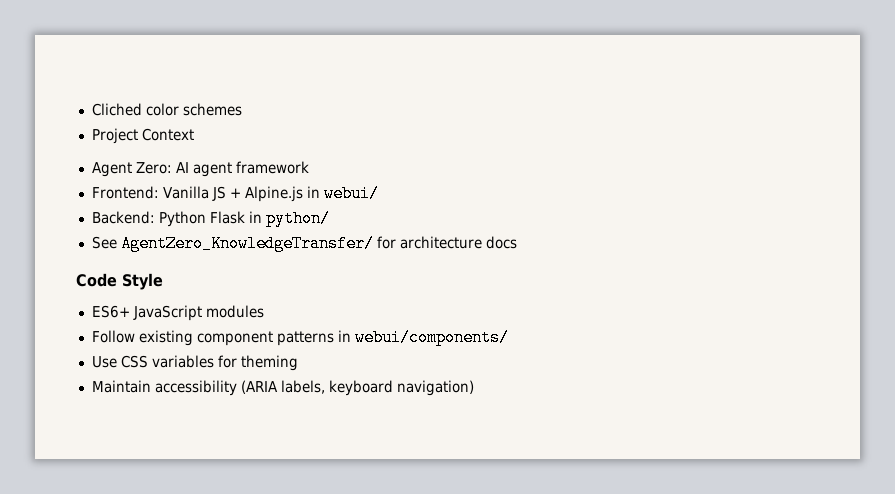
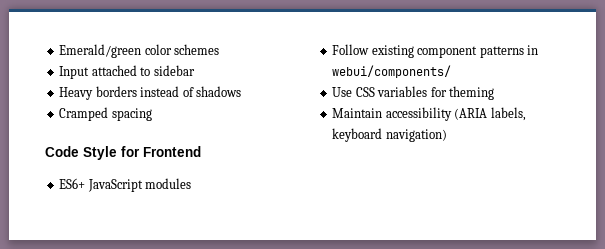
- Cliched color schemes
+ Emerald/green color schemes
- Project Context
- Agent Zero: AI agent framework
- Frontend: Vanilla JS + Alpine.js in webui/
- Backend: Python Flask in python/
- See AgentZero_KnowledgeTransfer/ for architecture docs
+ Input attached to sidebar
+ Heavy borders instead of shadows
+ Cramped spacing
- Code Style
+ Code Style for Frontend

